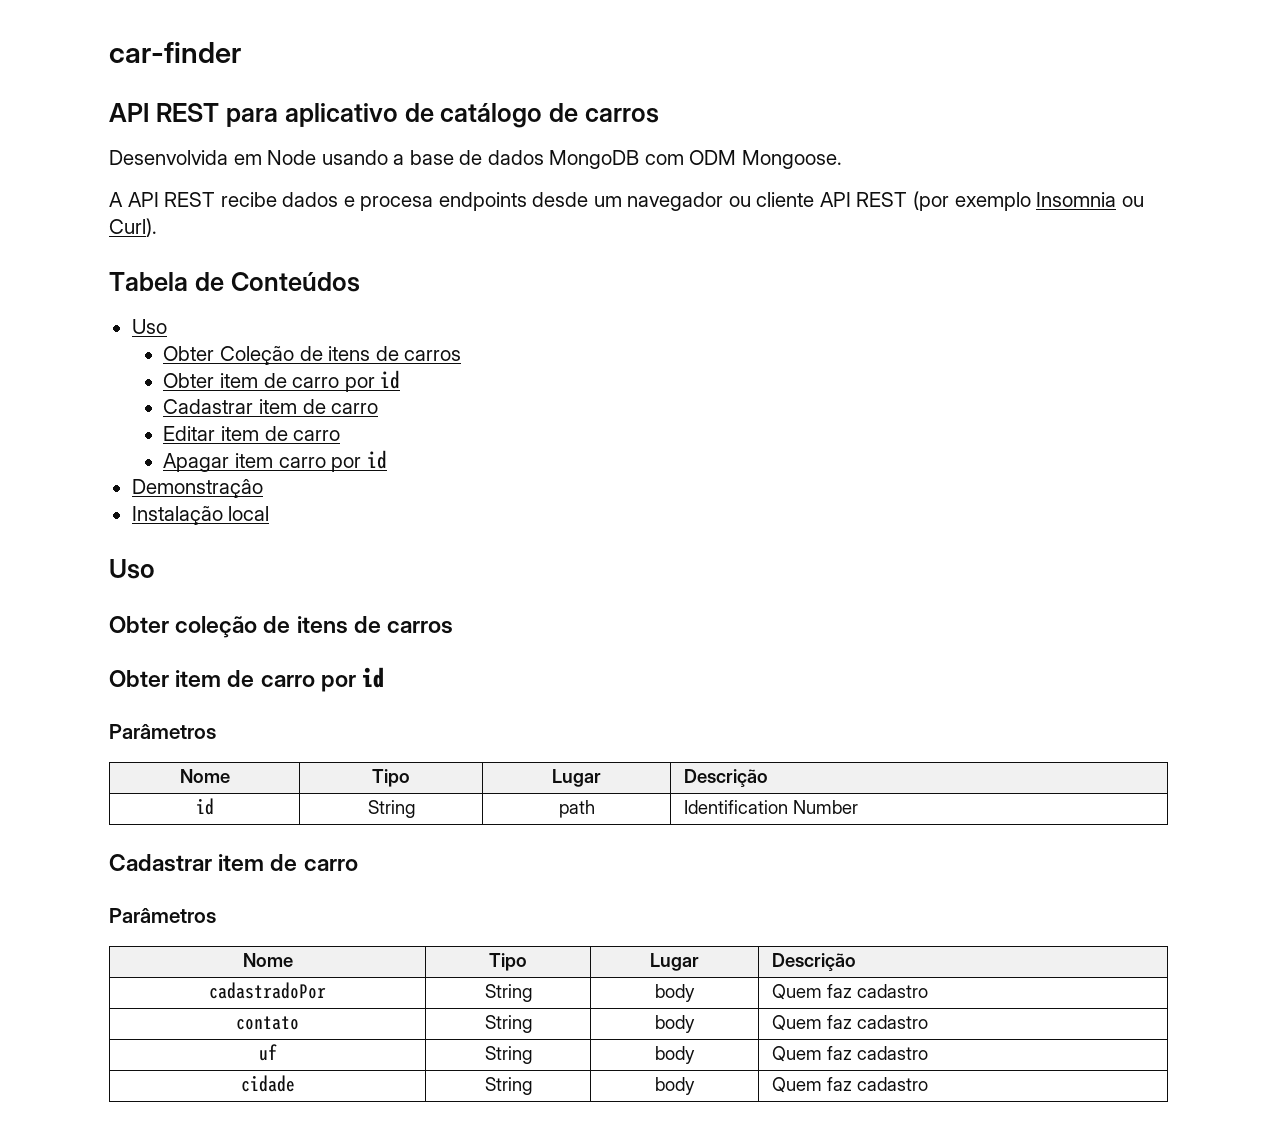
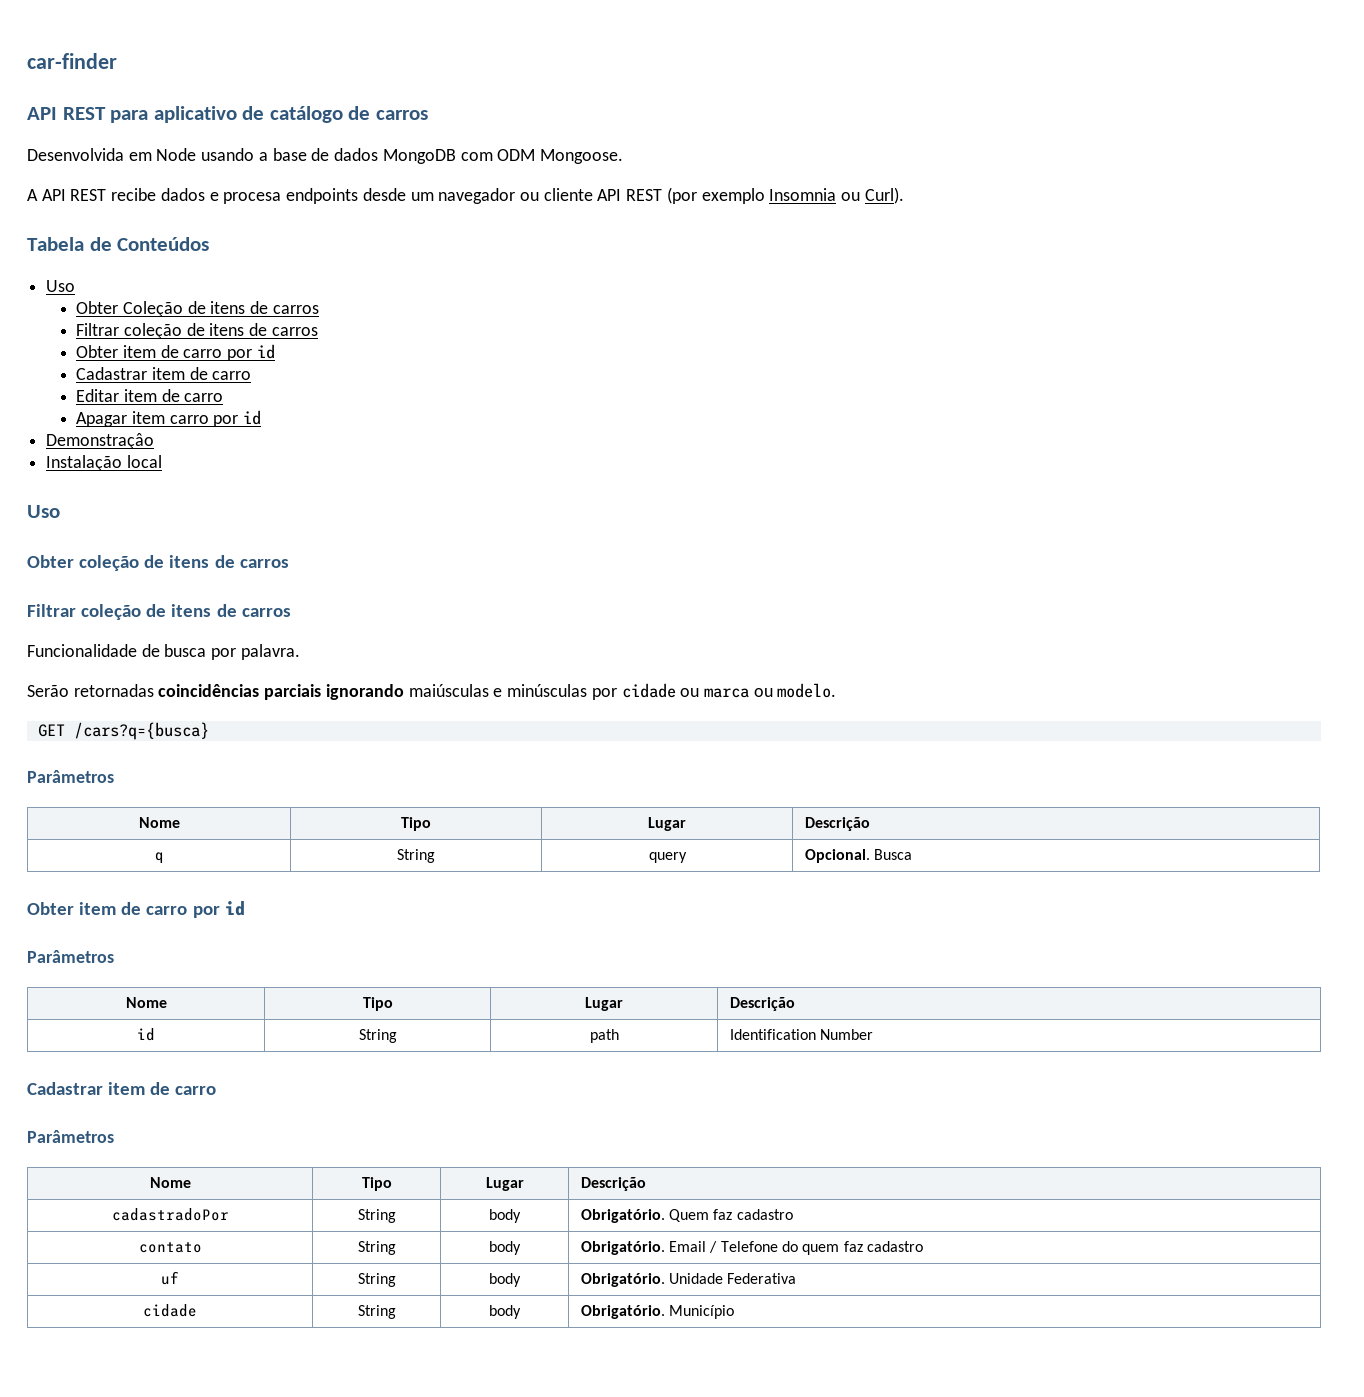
  Obter Coleção de itens de carros
+ Filtrar coleção de itens de carros
  Obter coleção de itens de carros
+ Filtrar coleção de itens de carros
+ Funcionalidade de busca por palavra.
+ Serão retornadas coincidências parciais ignorando maiúsculas e minúsculas por cidade ou marca ou modelo.
+ GET /cars?q={busca}
+ Parâmetros
+ Nome | Tipo | Lugar | Descrição
+ q | String | query | Opcional. Busca
- cadastradoPor | String | body | Quem faz cadastro
+ cadastradoPor | String | body | Obrigatório. Quem faz cadastro
- contato | String | body | Quem faz cadastro
+ contato | String | body | Obrigatório. Email / Telefone do quem faz cadastro
- uf | String | body | Quem faz cadastro
+ uf | String | body | Obrigatório. Unidade Federativa
- cidade | String | body | Quem faz cadastro
+ cidade | String | body | Obrigatório. Município

